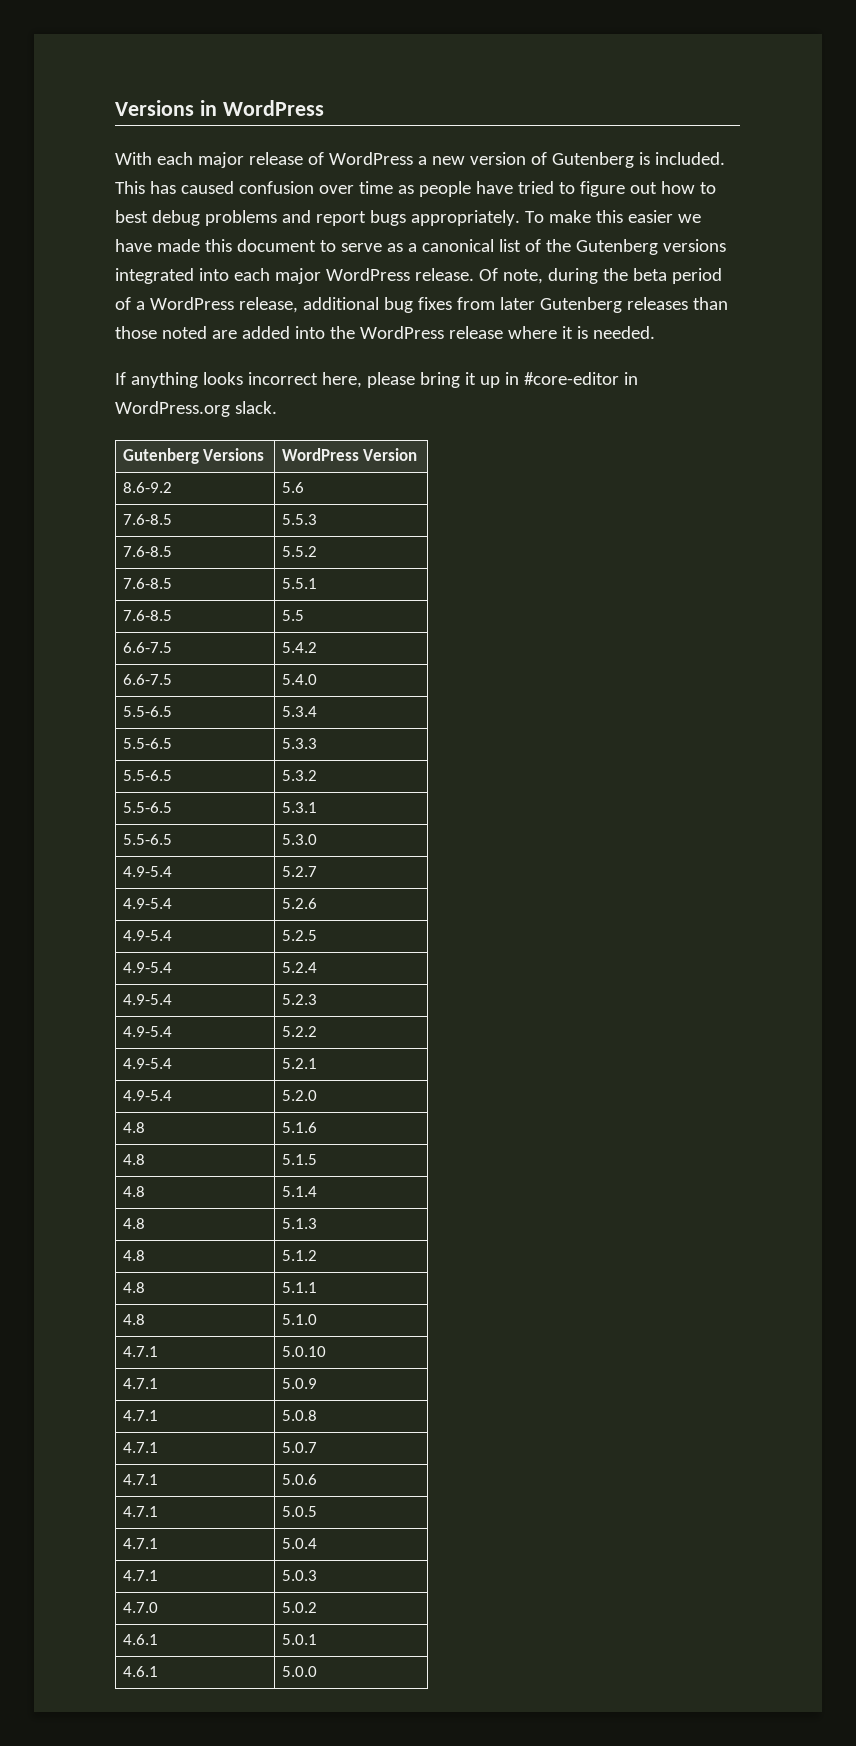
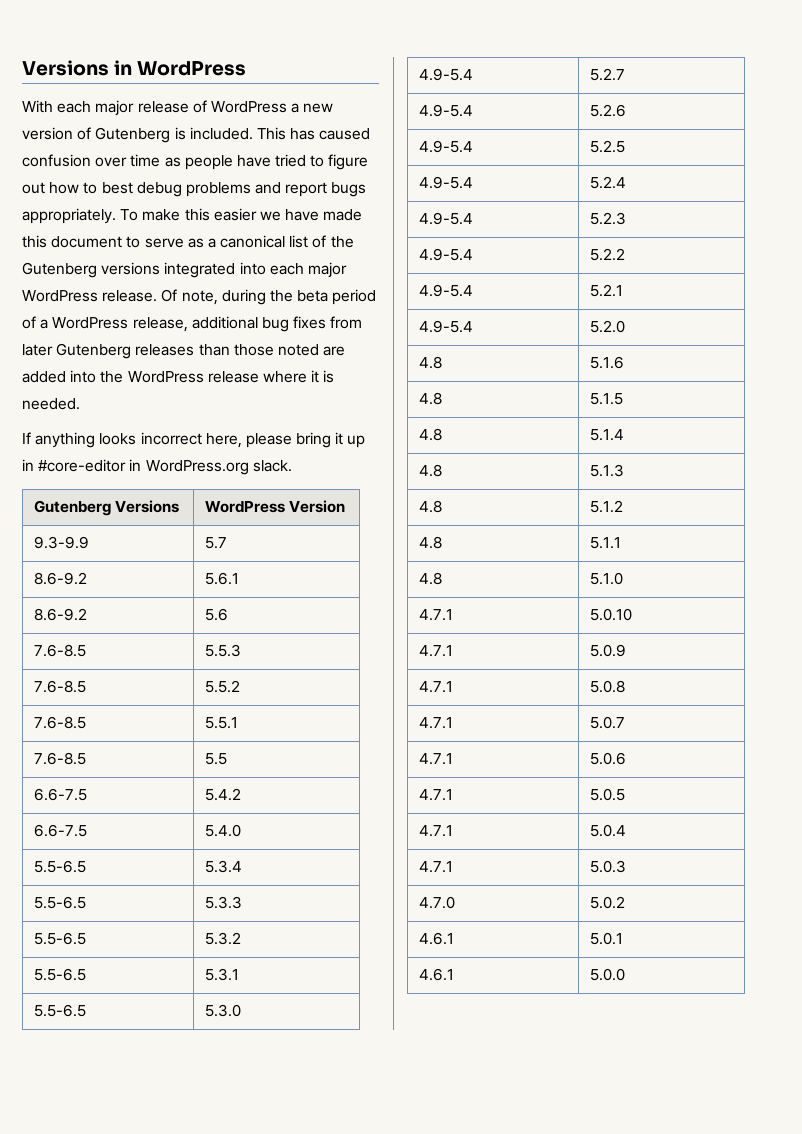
+ 9.3-9.9 | 5.7
+ 8.6-9.2 | 5.6.1

